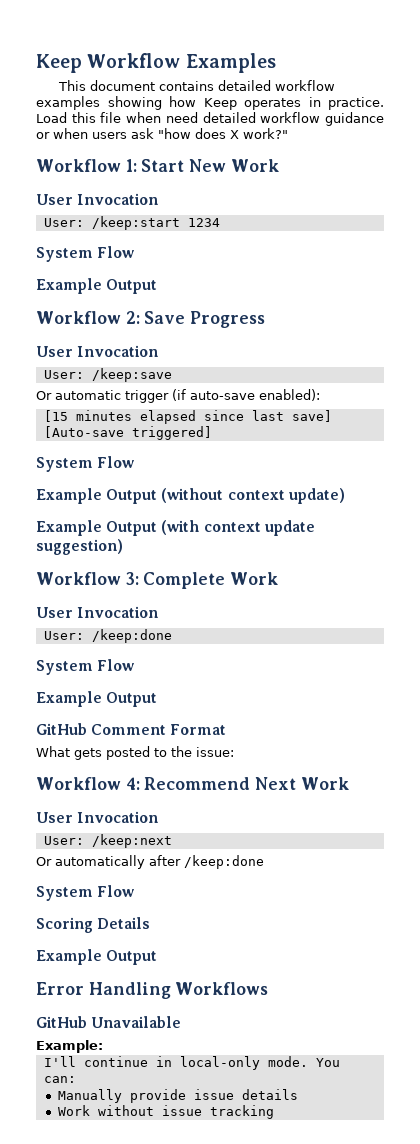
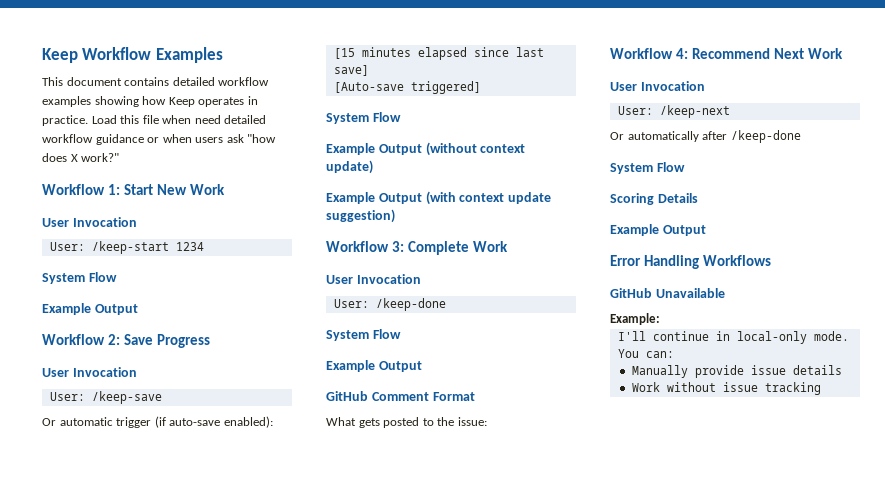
- User: /keep:start 1234
+ User: /keep-start 1234
- User: /keep:save
+ User: /keep-save
- User: /keep:done
+ User: /keep-done
- User: /keep:next
+ User: /keep-next
- Or automatically after /keep:done
+ Or automatically after /keep-done

